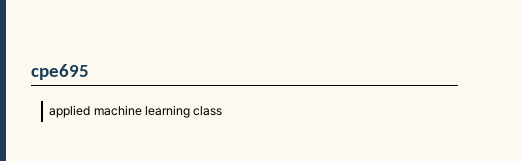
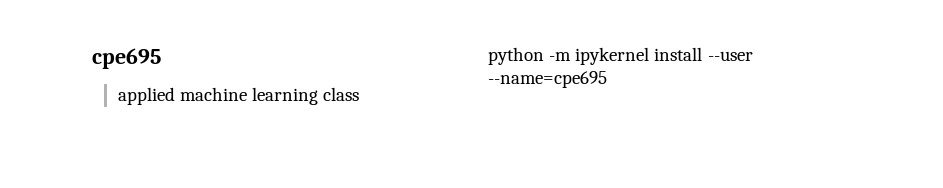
+ python -m ipykernel install --user --name=cpe695

